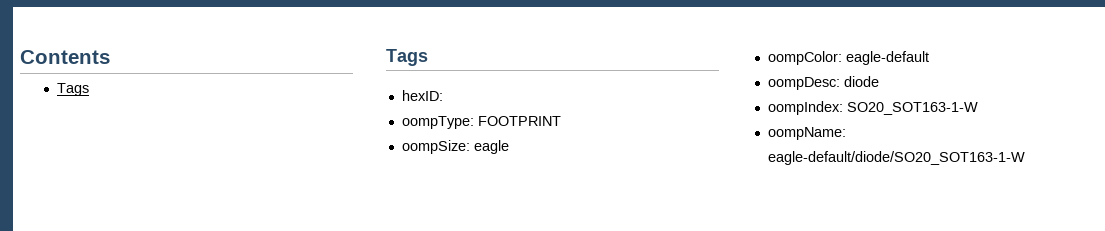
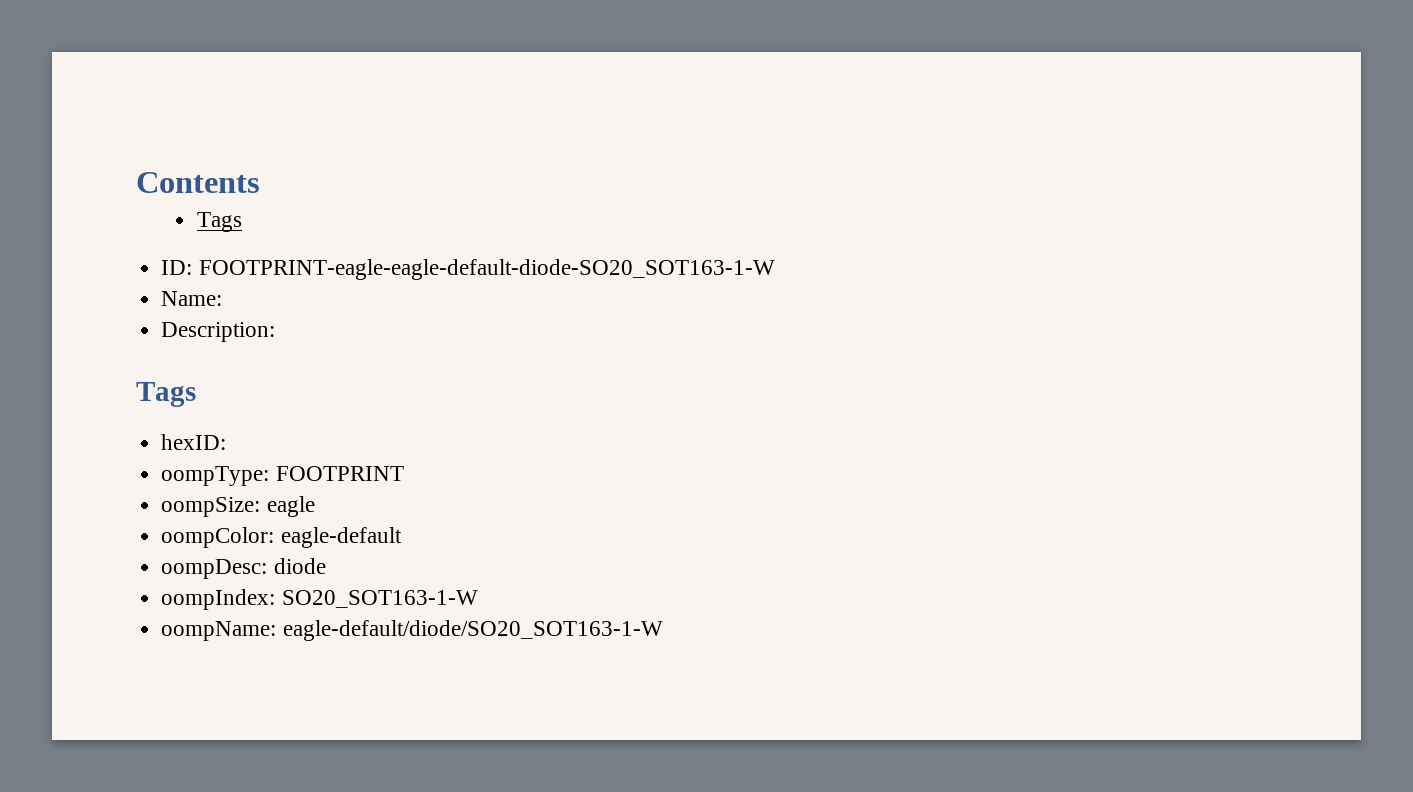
+ ID: FOOTPRINT-eagle-eagle-default-diode-SO20_SOT163-1-W
+ Name:
+ Description:

